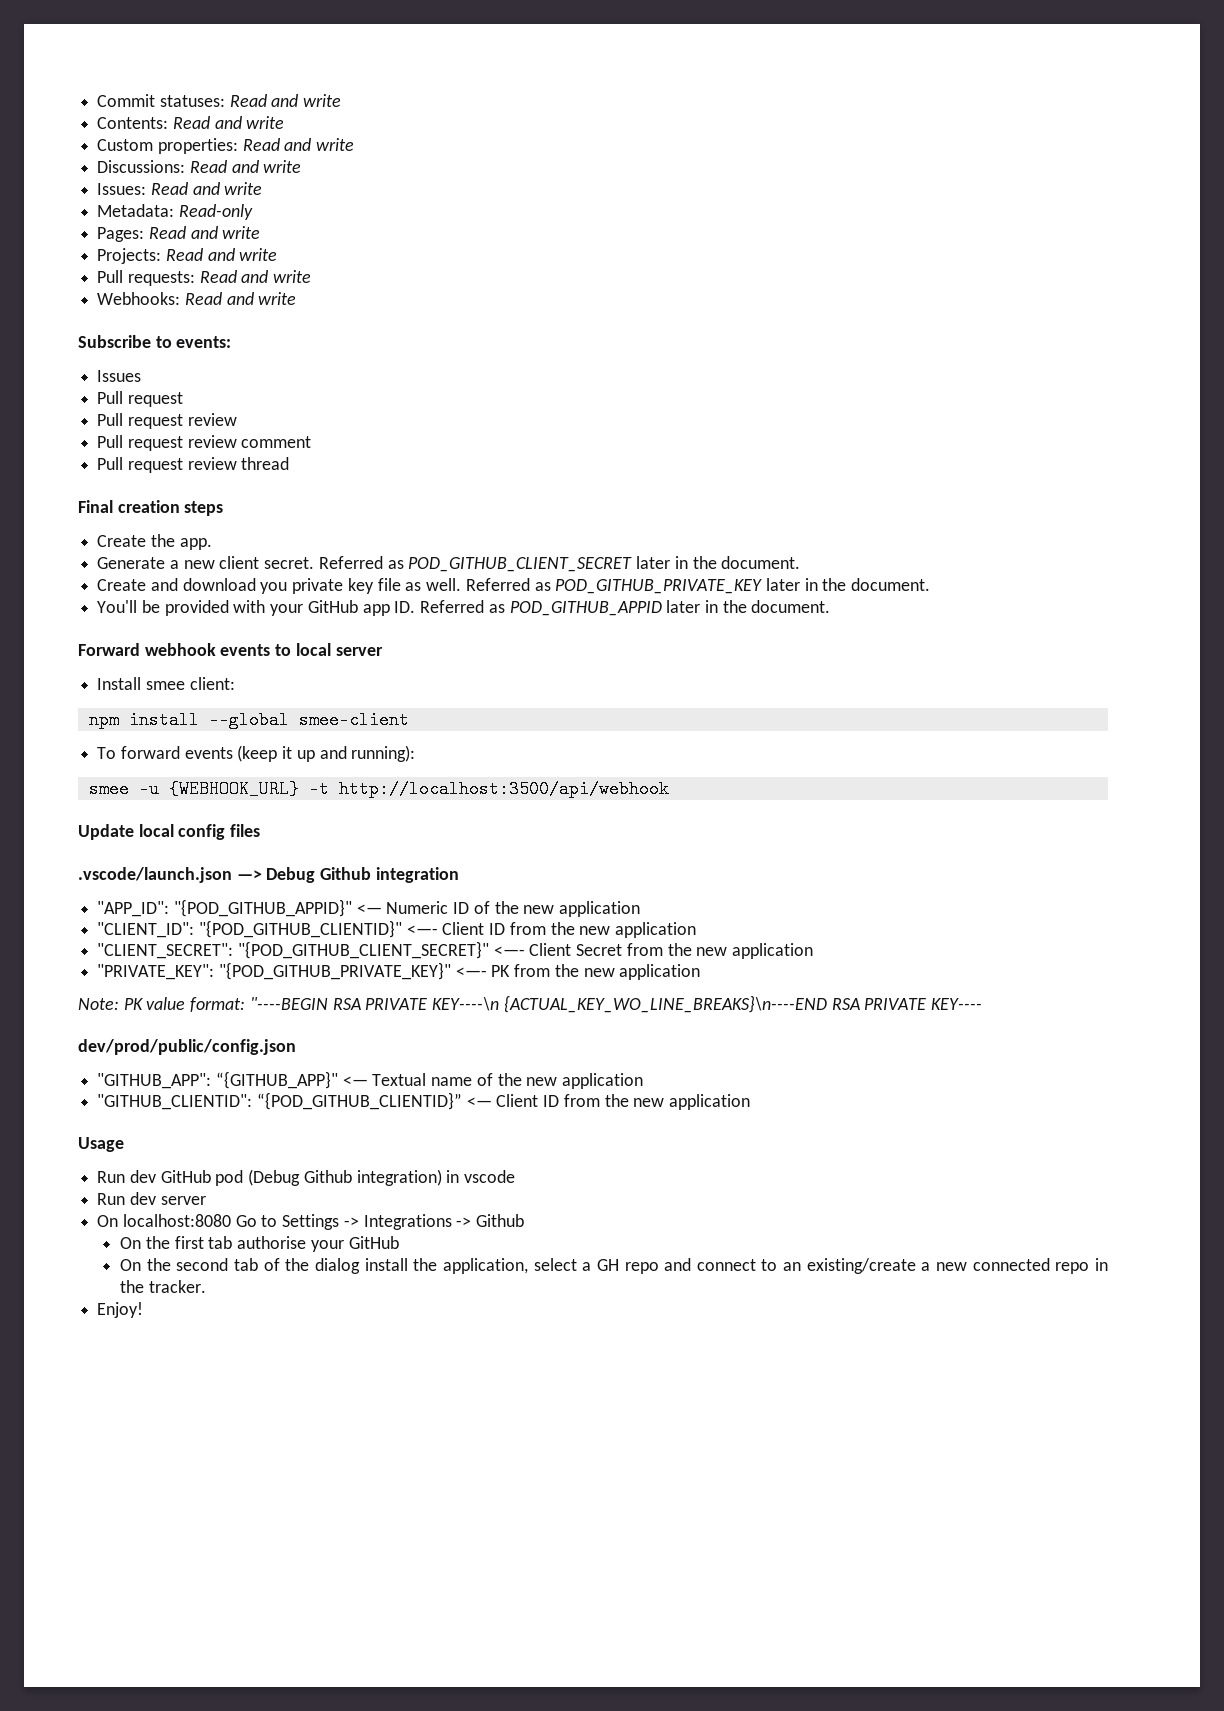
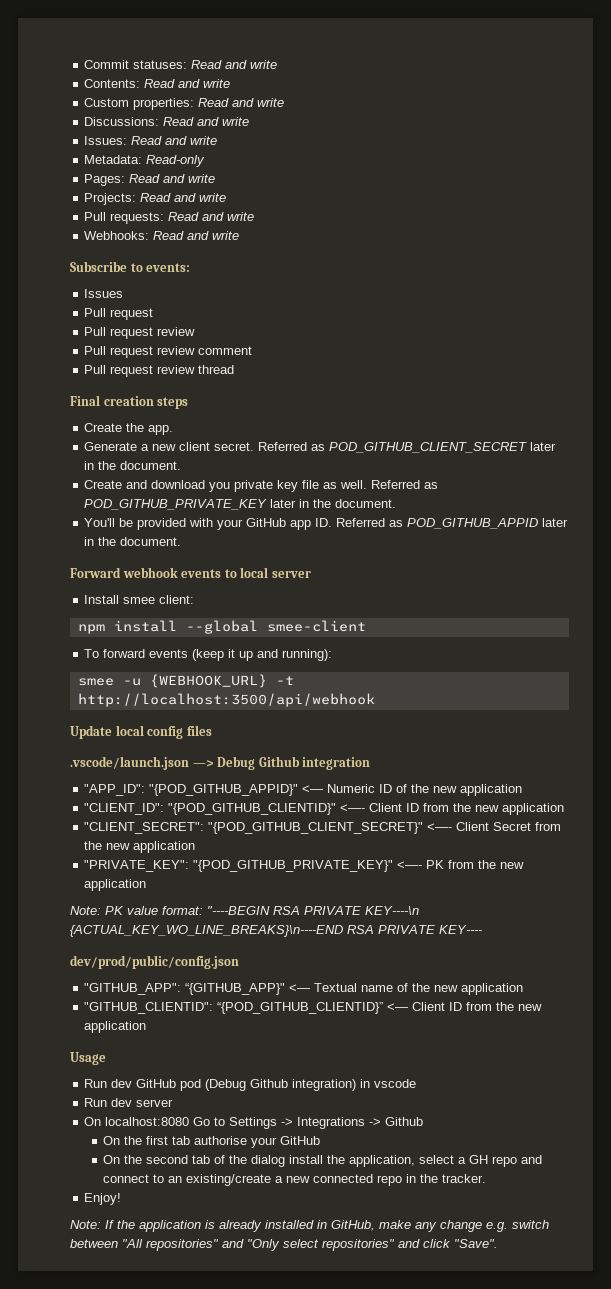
+ Note: If the application is already installed in GitHub, make any change e.g. switch between "All repositories" and "Only select repositories" and click "Save".

